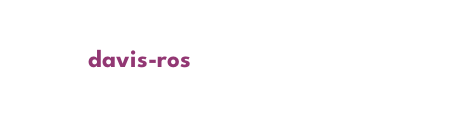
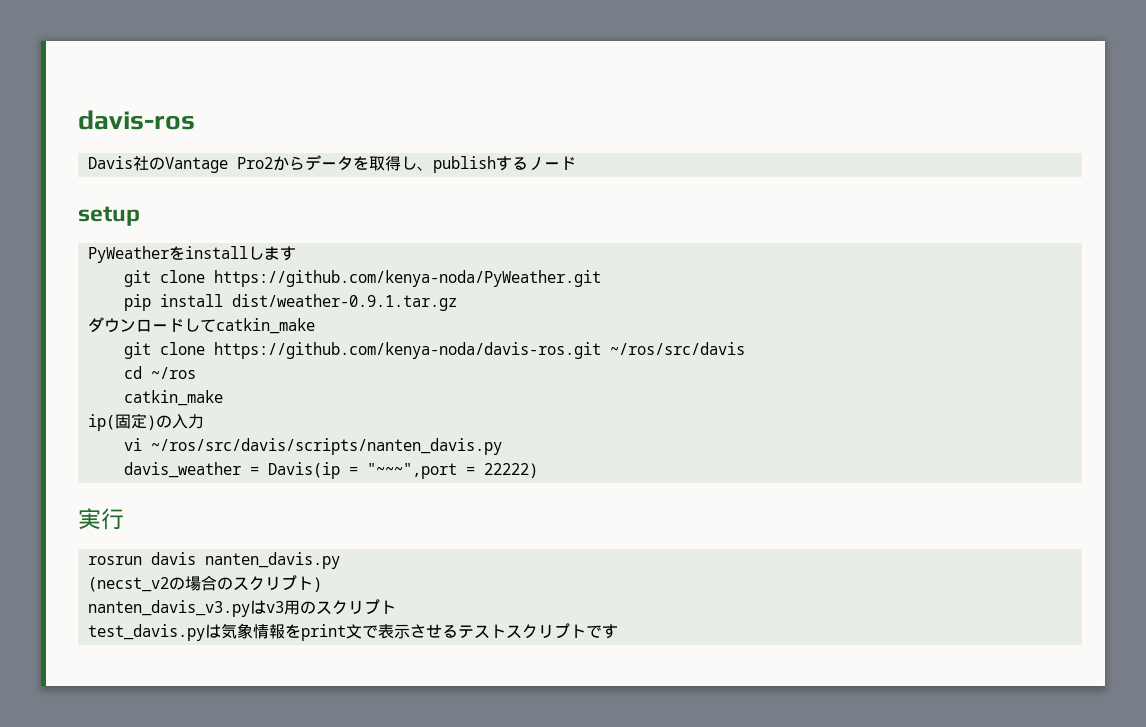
+ Davis社のVantage Pro2からデータを取得し、publishするノード
+ setup
+ PyWeatherをinstallします
+ git clone https://github.com/kenya-noda/PyWeather.git
+ pip install dist/weather-0.9.1.tar.gz
+ ダウンロードしてcatkin_make
+ git clone https://github.com/kenya-noda/davis-ros.git ~/ros/src/davis
+ cd ~/ros
+ catkin_make
+ ip(固定)の入力
+ vi ~/ros/src/davis/scripts/nanten_davis.py
+ davis_weather = Davis(ip = "~~~",port = 22222)
+ 実行
+ rosrun davis nanten_davis.py
+ (necst_v2の場合のスクリプト)
+ nanten_davis_v3.pyはv3用のスクリプト
+ test_davis.pyは気象情報をprint文で表示させるテストスクリプトです

